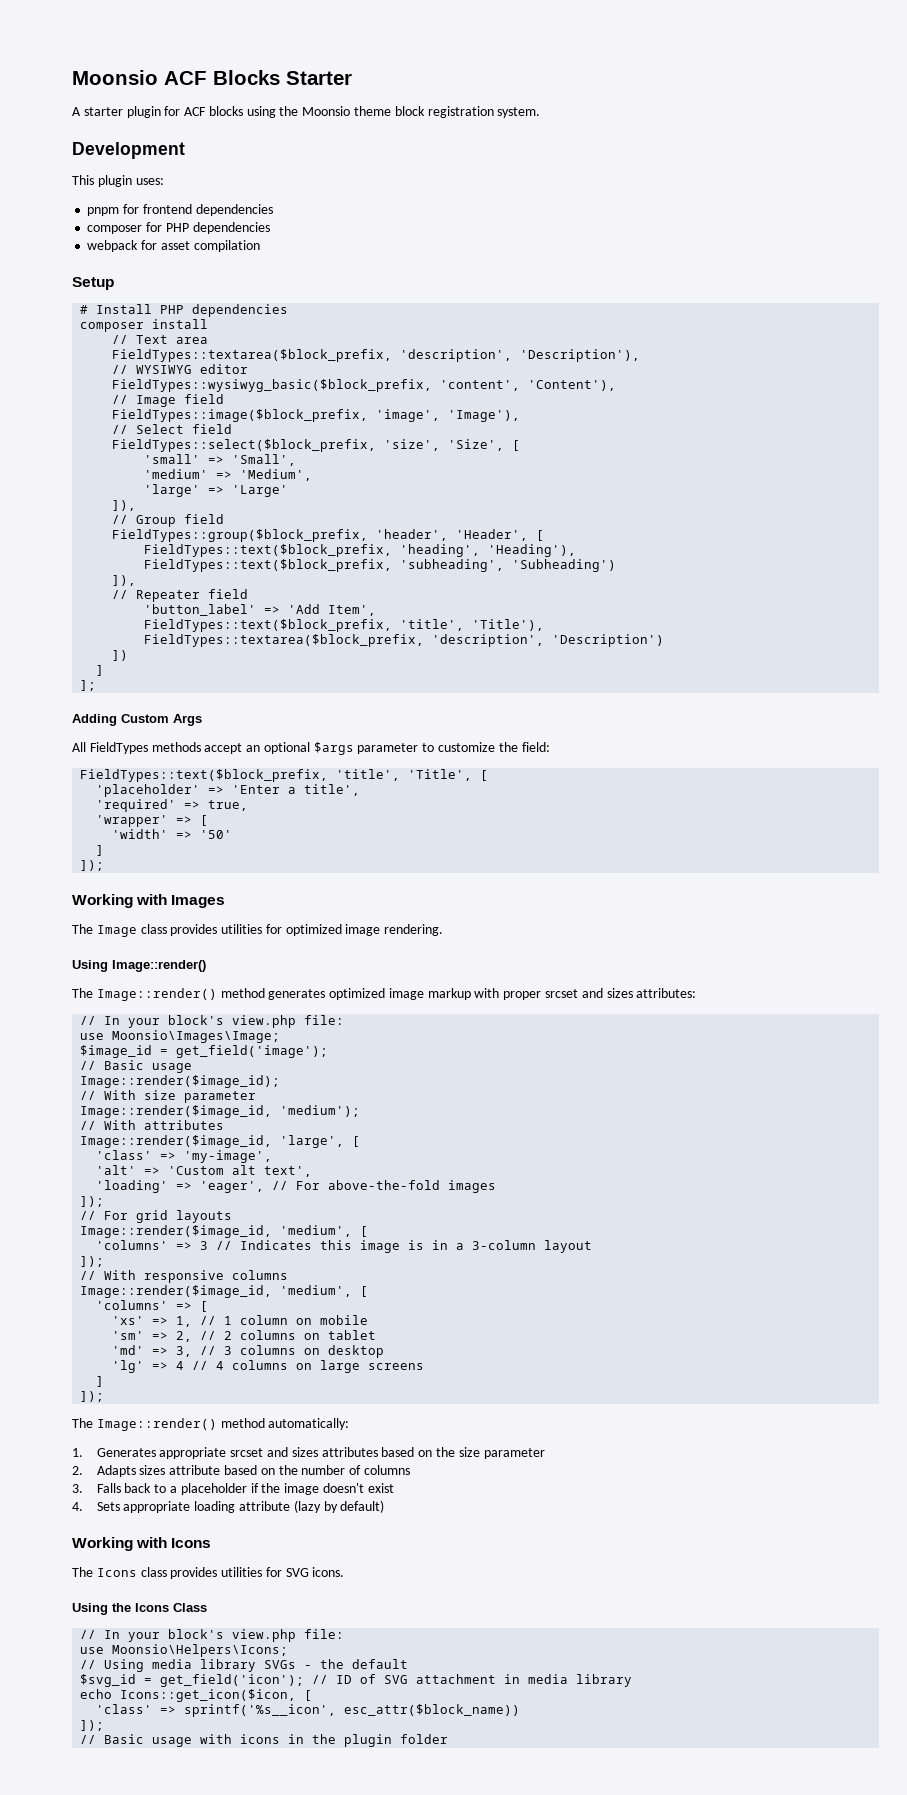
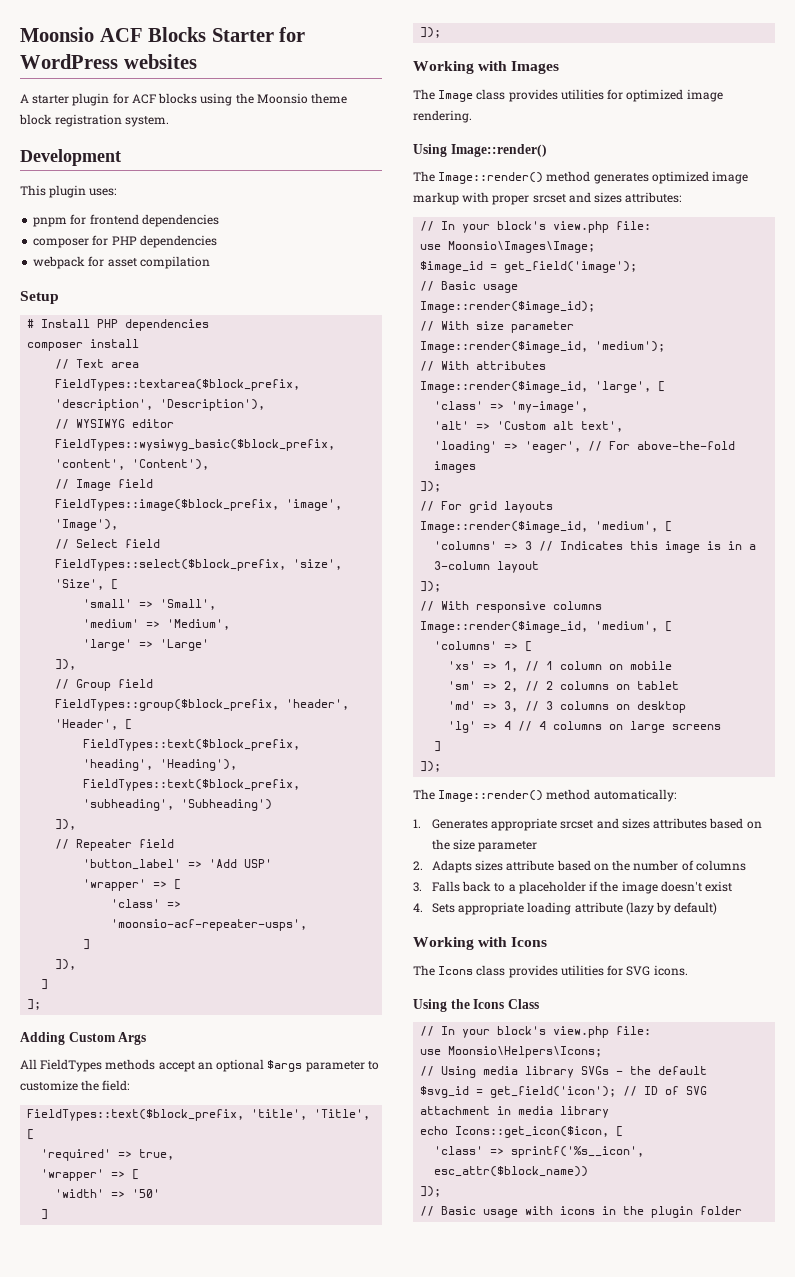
- Moonsio ACF Blocks Starter
+ Moonsio ACF Blocks Starter for WordPress websites
- 'button_label' => 'Add Item',
- FieldTypes::text($block_prefix, 'title', 'Title'),
- FieldTypes::textarea($block_prefix, 'description', 'Description')
- ])
+ 'button_label' => 'Add USP'
+ 'wrapper' => [
+ 'class' => 'moonsio-acf-repeater-usps',
+ ]
+ ]),
- 'placeholder' => 'Enter a title',

